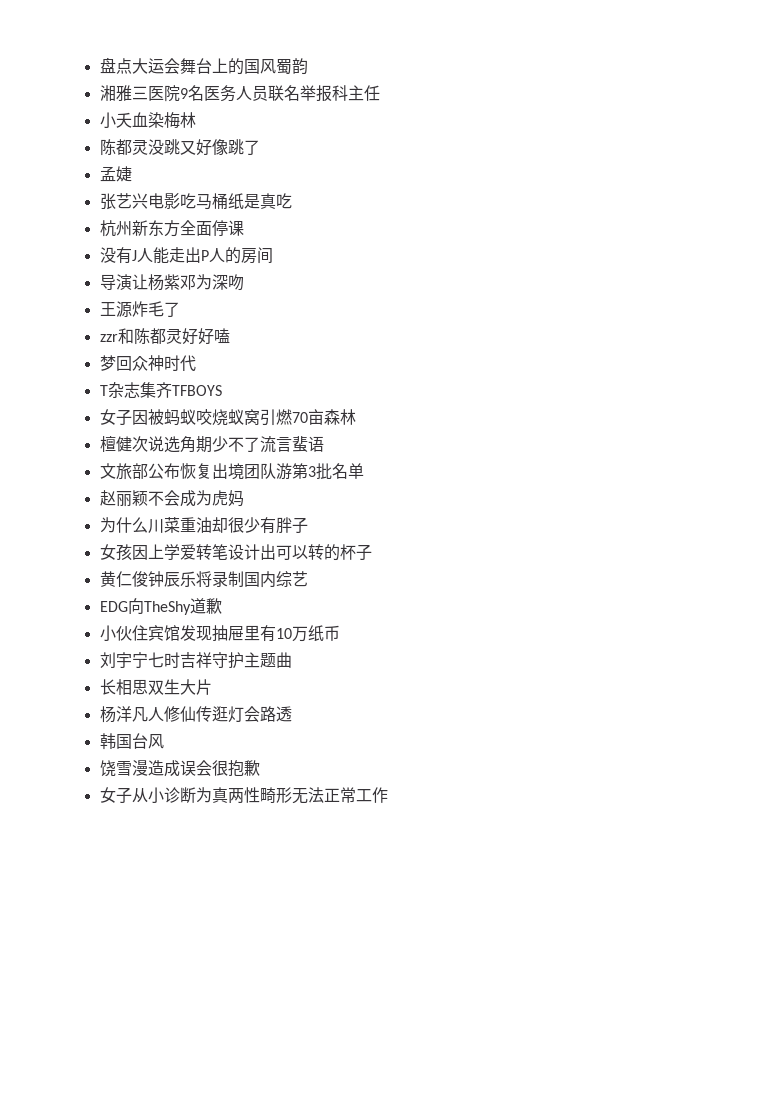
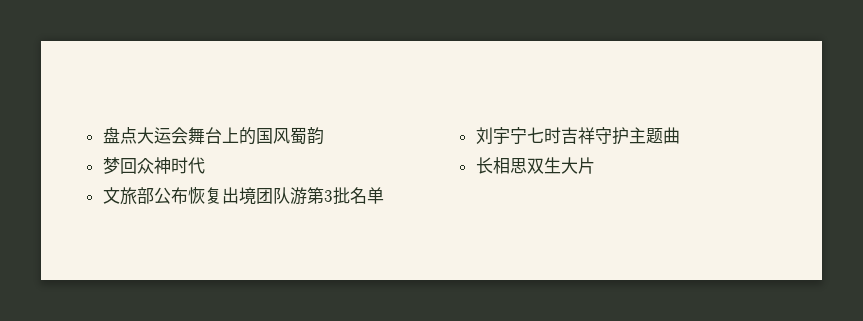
- 湘雅三医院9名医务人员联名举报科主任
- 小夭血染梅林
- 陈都灵没跳又好像跳了
- 孟婕
- 张艺兴电影吃马桶纸是真吃
- 杭州新东方全面停课
- 没有J人能走出P人的房间
- 导演让杨紫邓为深吻
- 王源炸毛了
- zzr和陈都灵好好嗑
  梦回众神时代
- T杂志集齐TFBOYS
- 女子因被蚂蚁咬烧蚁窝引燃70亩森林
- 檀健次说选角期少不了流言蜚语
- 赵丽颖不会成为虎妈
- 为什么川菜重油却很少有胖子
- 女孩因上学爱转笔设计出可以转的杯子
- 黄仁俊钟辰乐将录制国内综艺
- EDG向TheShy道歉
- 小伙住宾馆发现抽屉里有10万纸币
- 杨洋凡人修仙传逛灯会路透
- 韩国台风
- 饶雪漫造成误会很抱歉
- 女子从小诊断为真两性畸形无法正常工作

